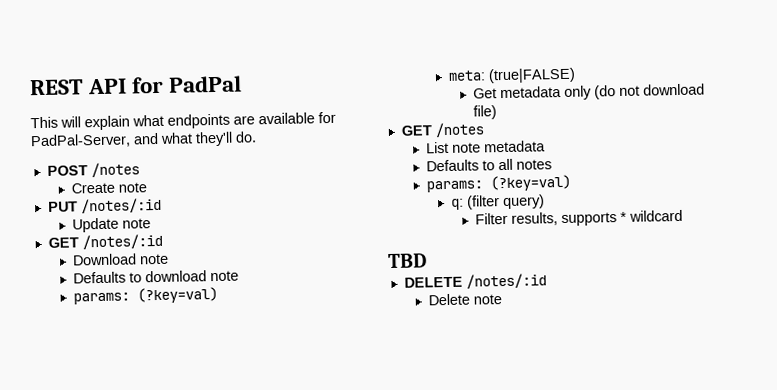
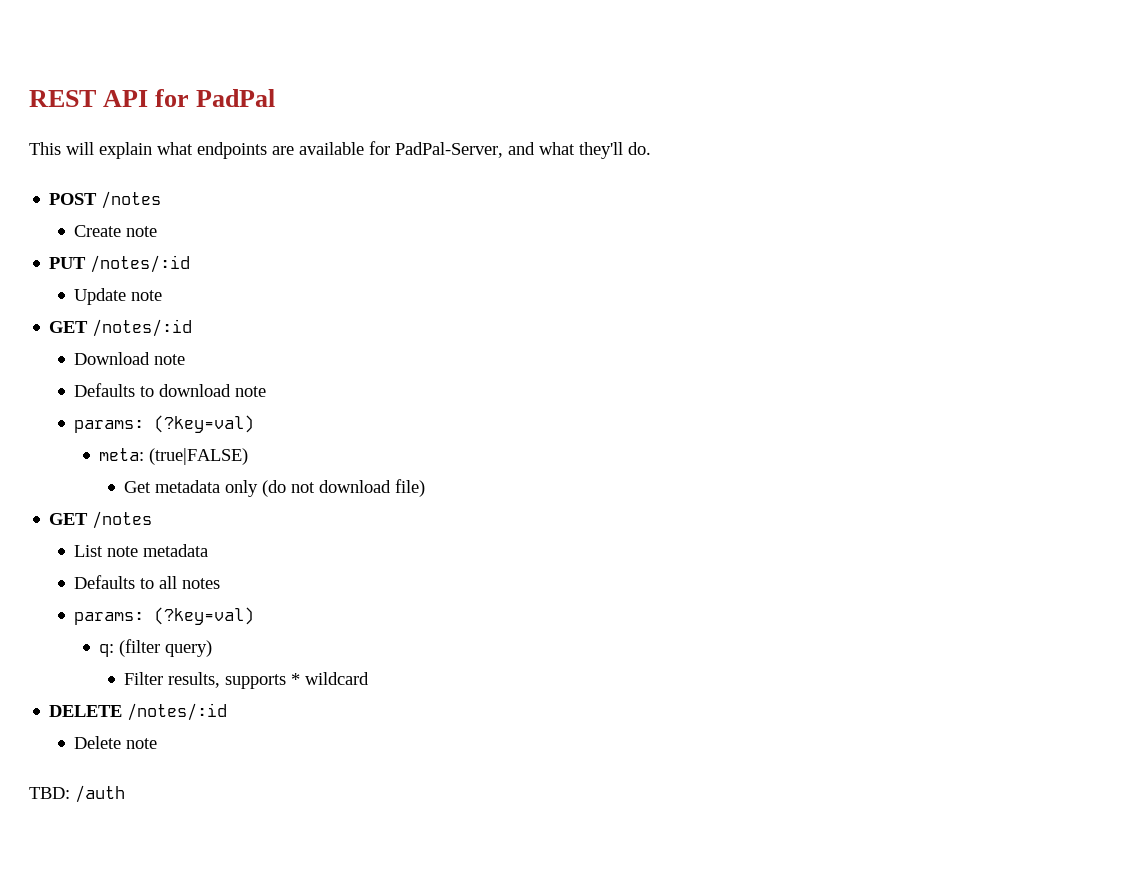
- TBD
+ TBD: /auth

